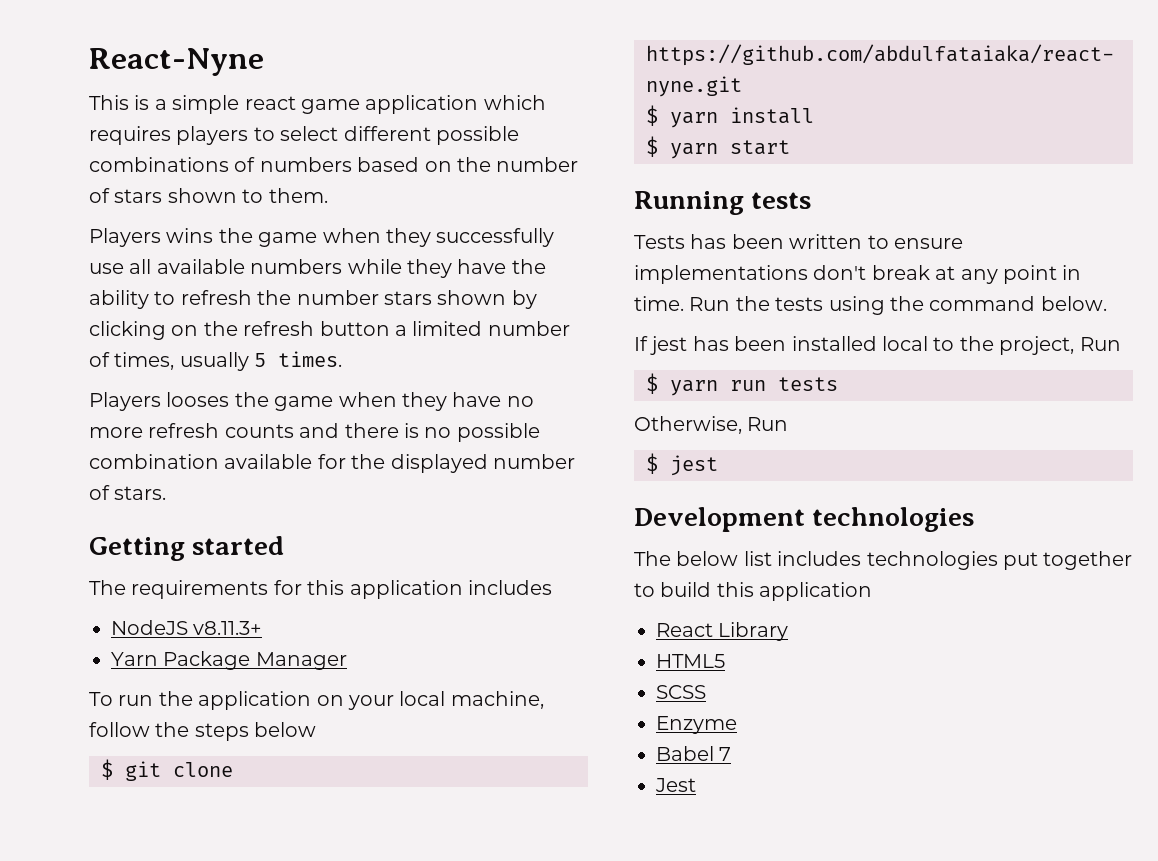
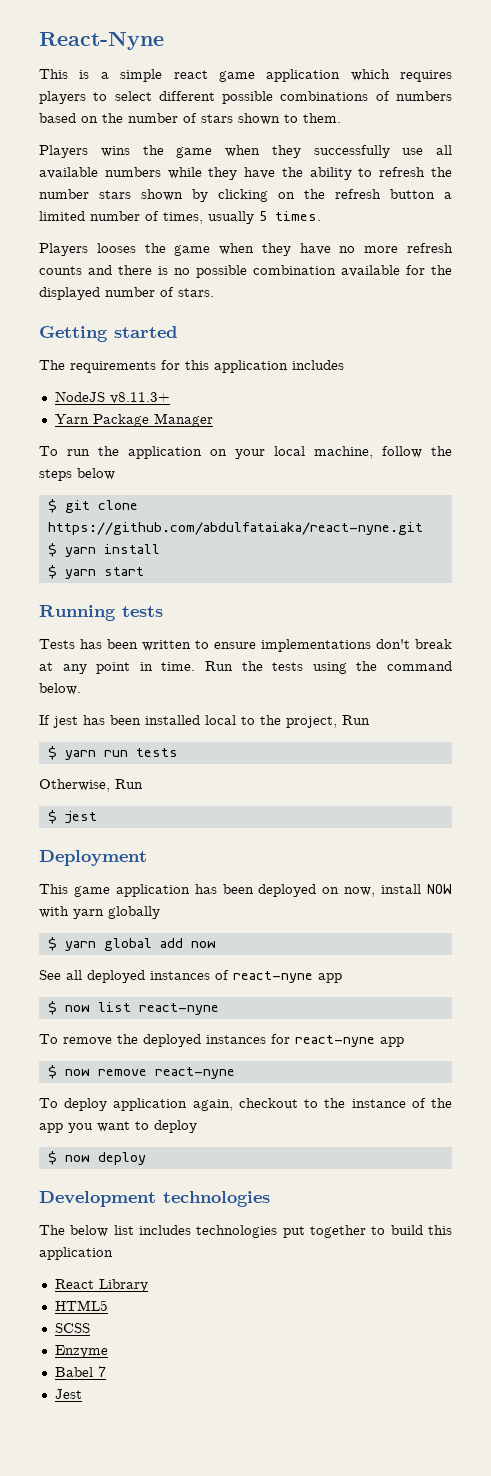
+ Deployment
+ This game application has been deployed on now, install NOW with yarn globally
+ $ yarn global add now
+ See all deployed instances of react-nyne app
+ $ now list react-nyne
+ To remove the deployed instances for react-nyne app
+ $ now remove react-nyne
+ To deploy application again, checkout to the instance of the app you want to deploy
+ $ now deploy

